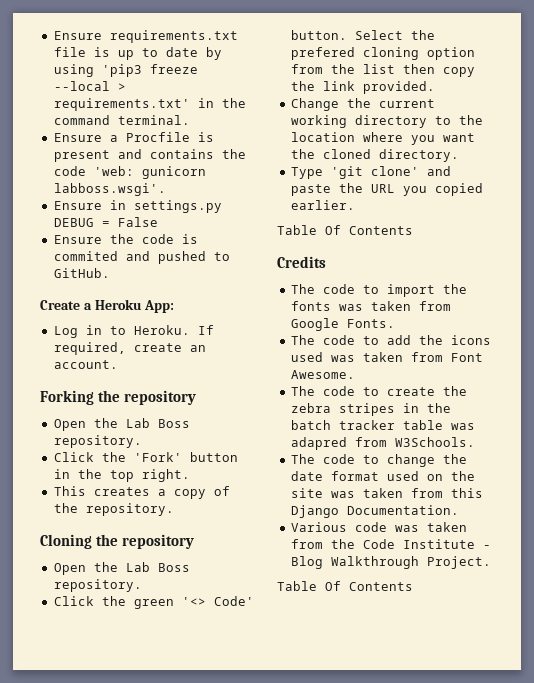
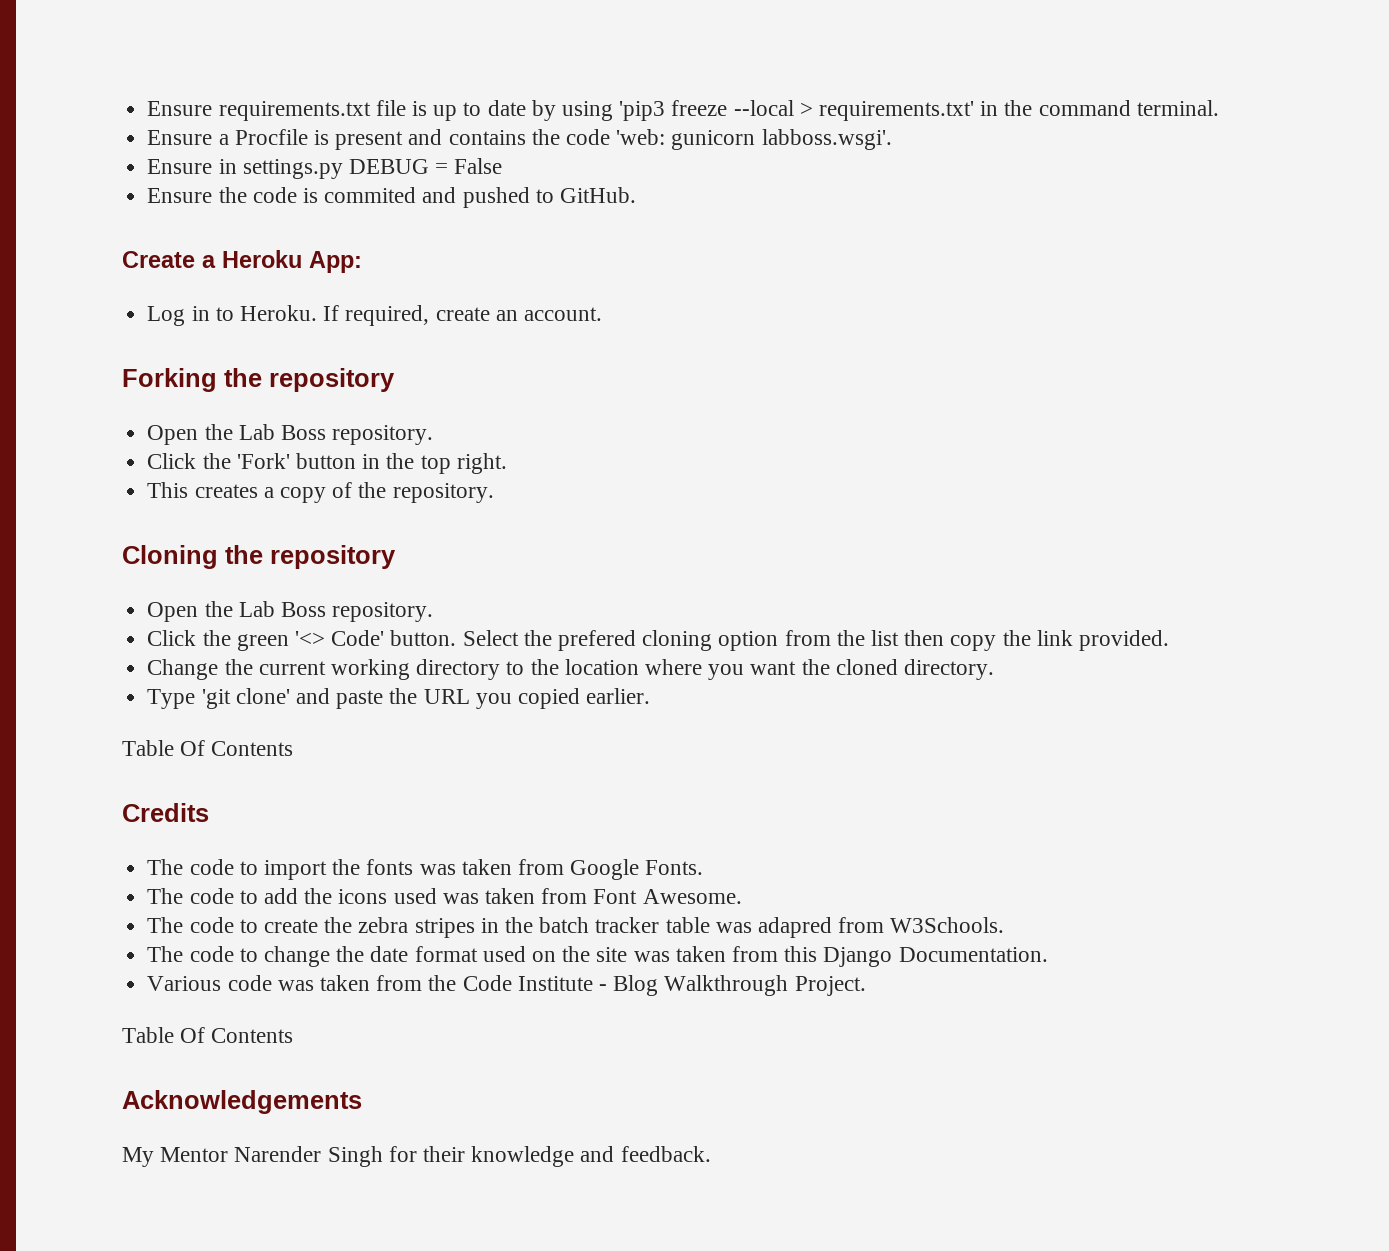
+ Acknowledgements
+ My Mentor Narender Singh for their knowledge and feedback.

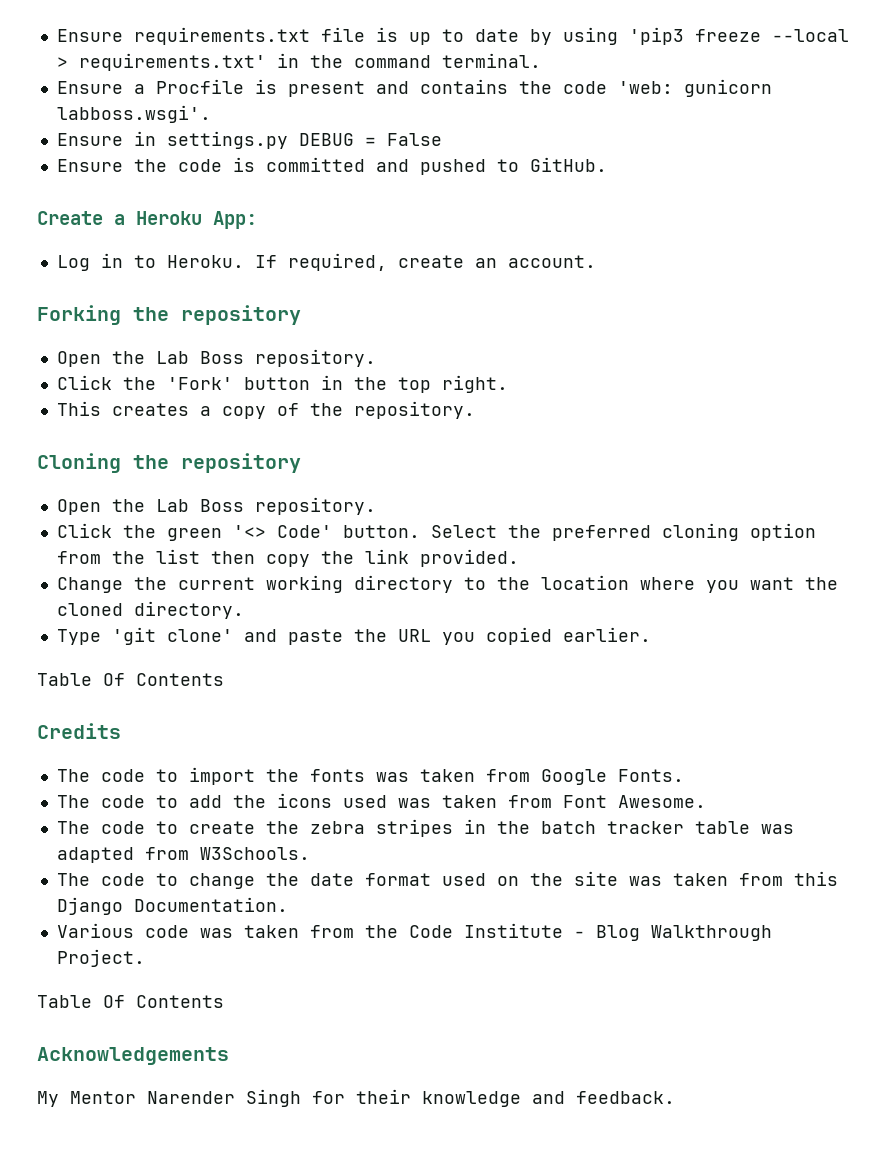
- Ensure the code is commited and pushed to GitHub.
+ Ensure the code is committed and pushed to GitHub.
- Select the prefered cloning option from the list then copy the link provided.
+ Select the preferred cloning option from the list then copy the link provided.
- The code to create the zebra stripes in the batch tracker table was adapred from W3Schools.
+ The code to create the zebra stripes in the batch tracker table was adapted from W3Schools.

